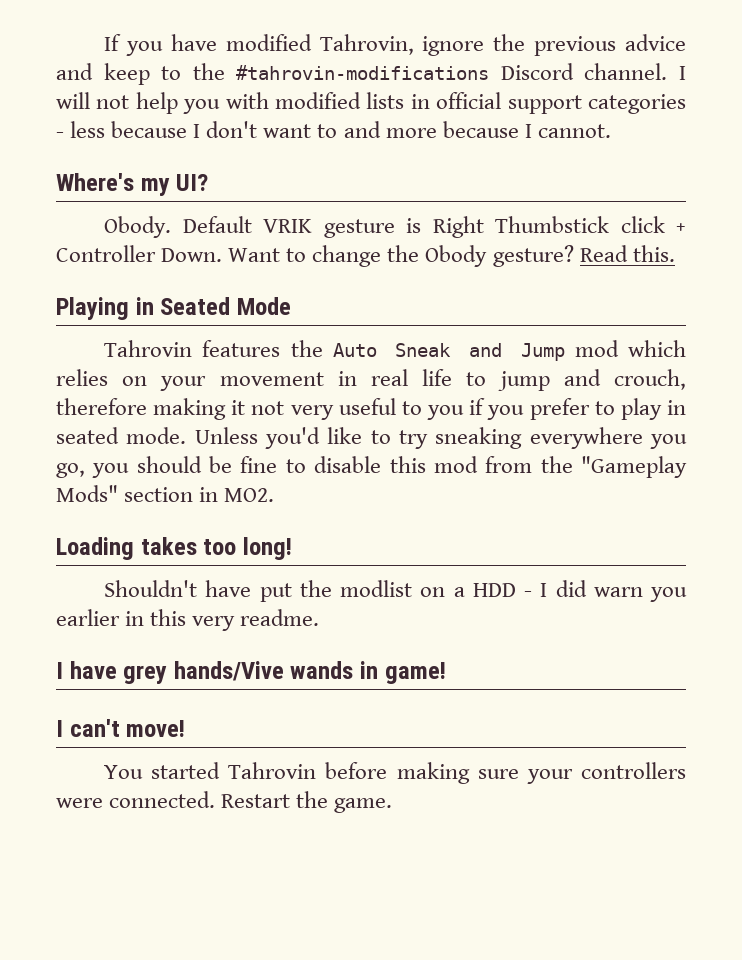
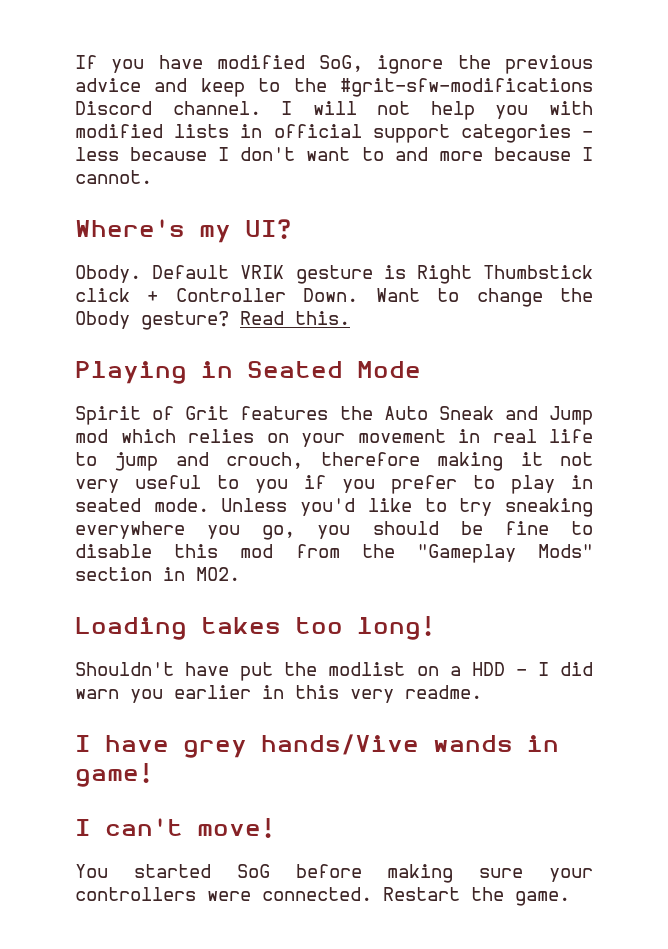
- If you have modified Tahrovin, ignore the previous advice and keep to the #tahrovin-modifications Discord channel.
+ If you have modified SoG, ignore the previous advice and keep to the #grit-sfw-modifications Discord channel.
- Tahrovin features the Auto Sneak and Jump mod which relies on your movement in real life to jump and crouch, therefore making it not very useful to you if you prefer to play in seated mode.
+ Spirit of Grit features the Auto Sneak and Jump mod which relies on your movement in real life to jump and crouch, therefore making it not very useful to you if you prefer to play in seated mode.
- You started Tahrovin before making sure your controllers were connected.
+ You started SoG before making sure your controllers were connected.

